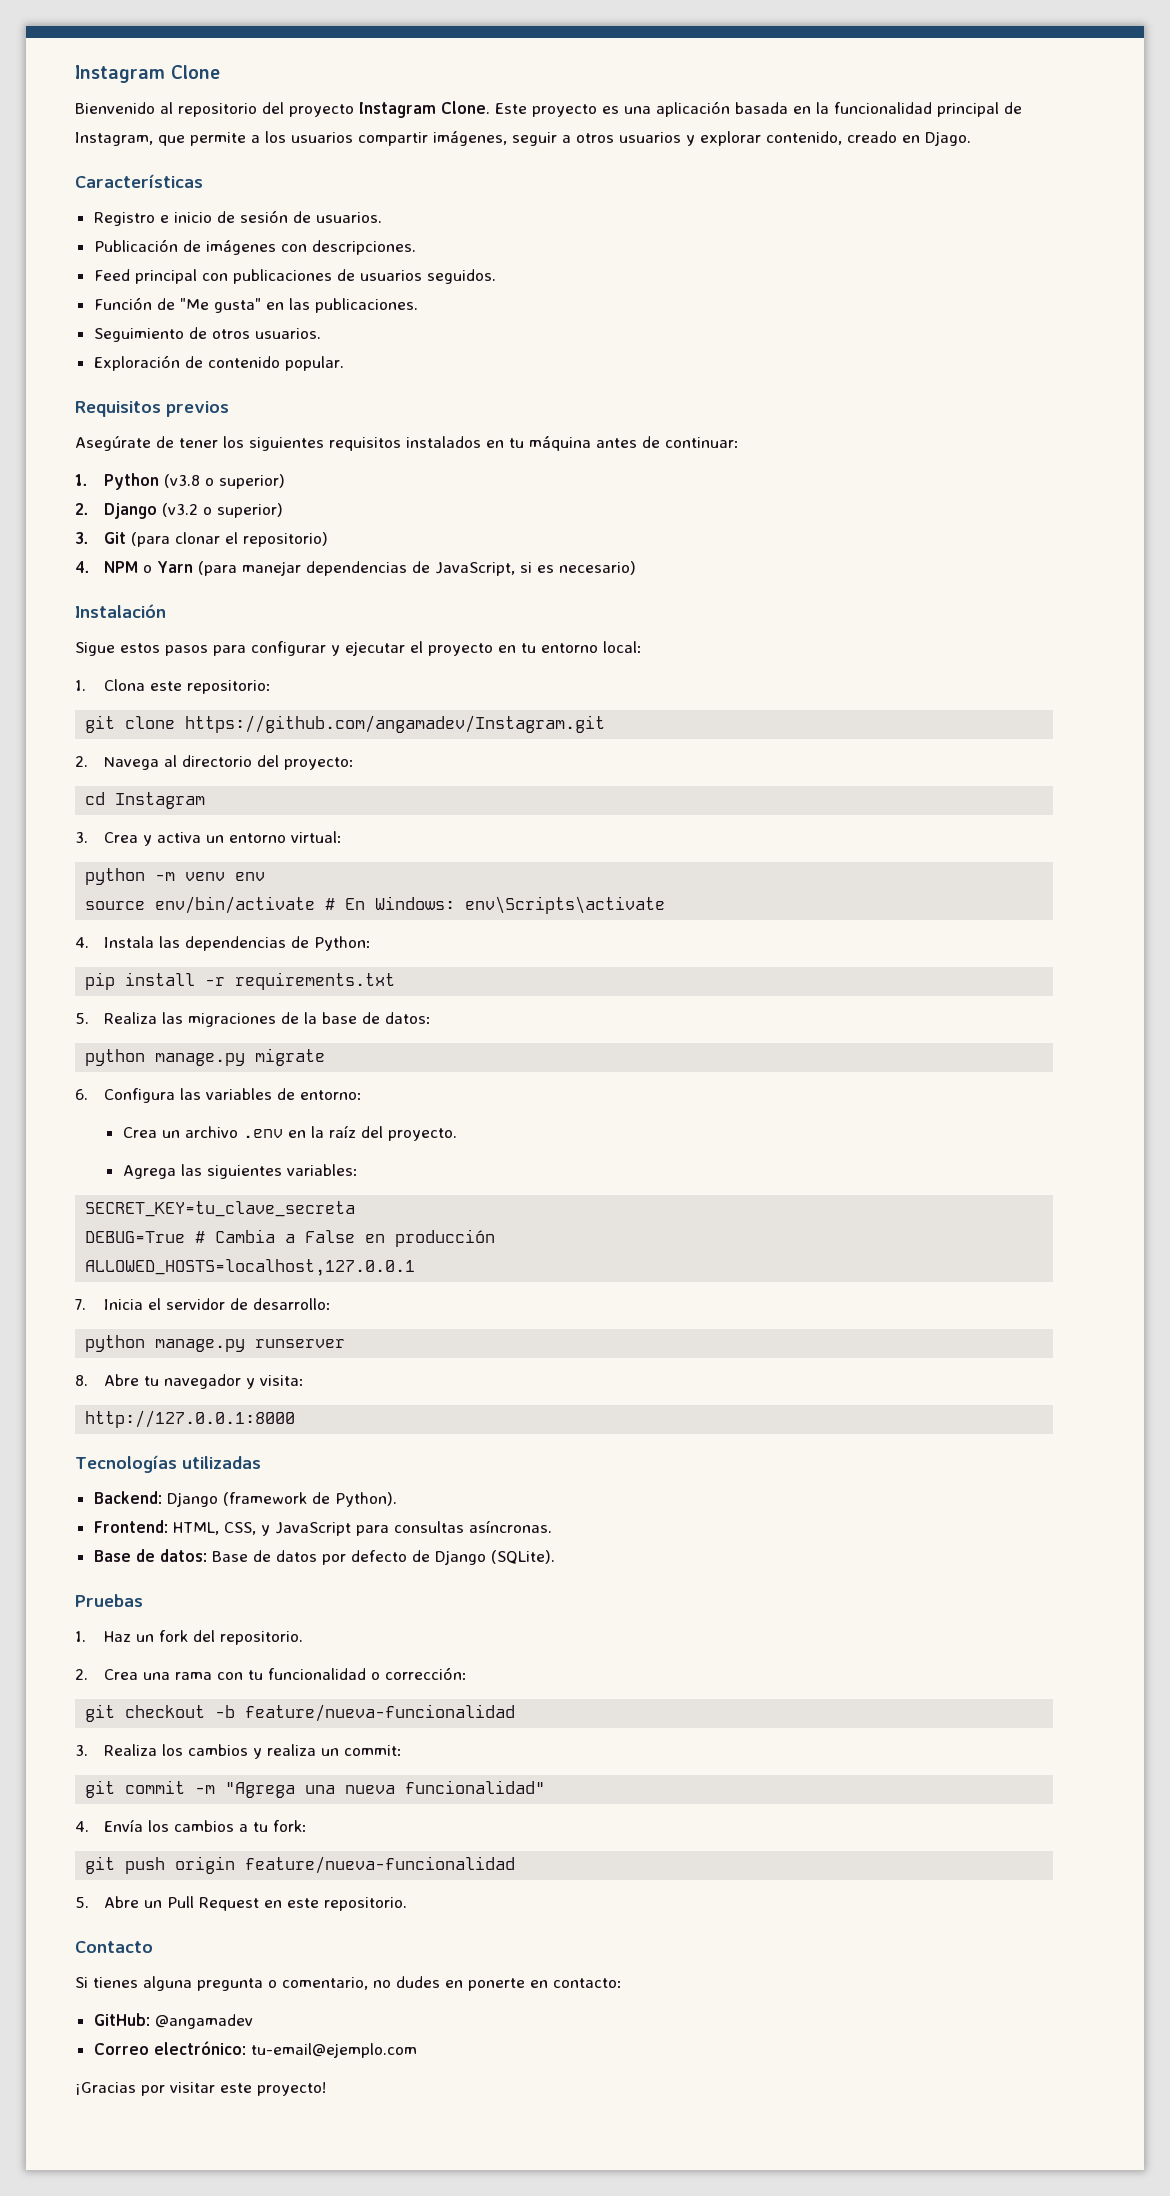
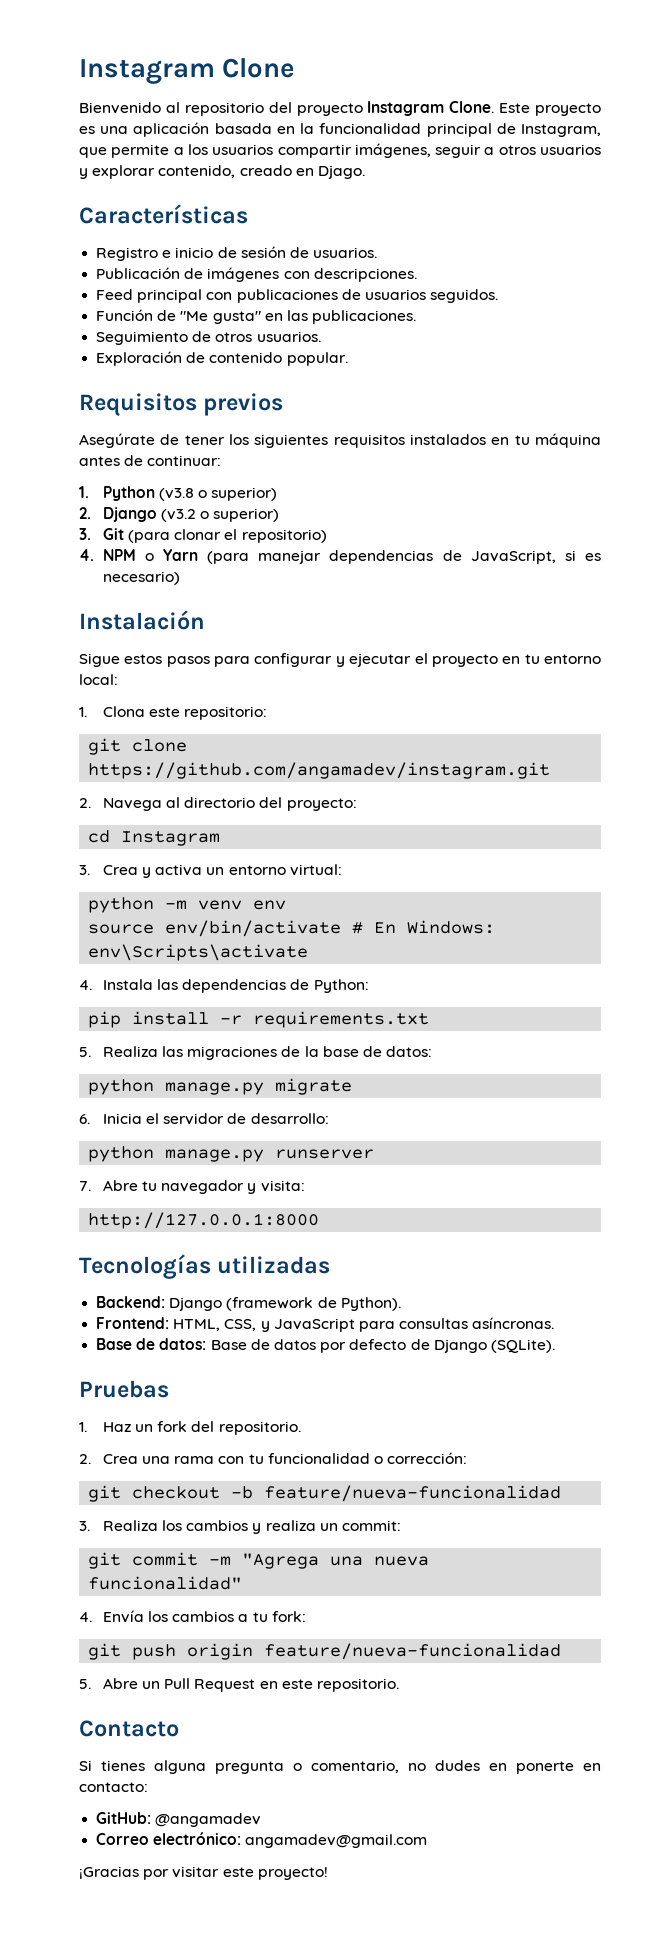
- git clone https://github.com/angamadev/Instagram.git
+ git clone https://github.com/angamadev/instagram.git
- 6. Configura las variables de entorno:
- Crea un archivo .env en la raíz del proyecto.
- Agrega las siguientes variables:
- SECRET_KEY=tu_clave_secreta
- DEBUG=True # Cambia a False en producción
- ALLOWED_HOSTS=localhost,127.0.0.1
- 7. Inicia el servidor de desarrollo:
+ 6. Inicia el servidor de desarrollo:
- 8. Abre tu navegador y visita:
+ 7. Abre tu navegador y visita:
- Correo electrónico: tu-email@ejemplo.com
+ Correo electrónico: angamadev@gmail.com

